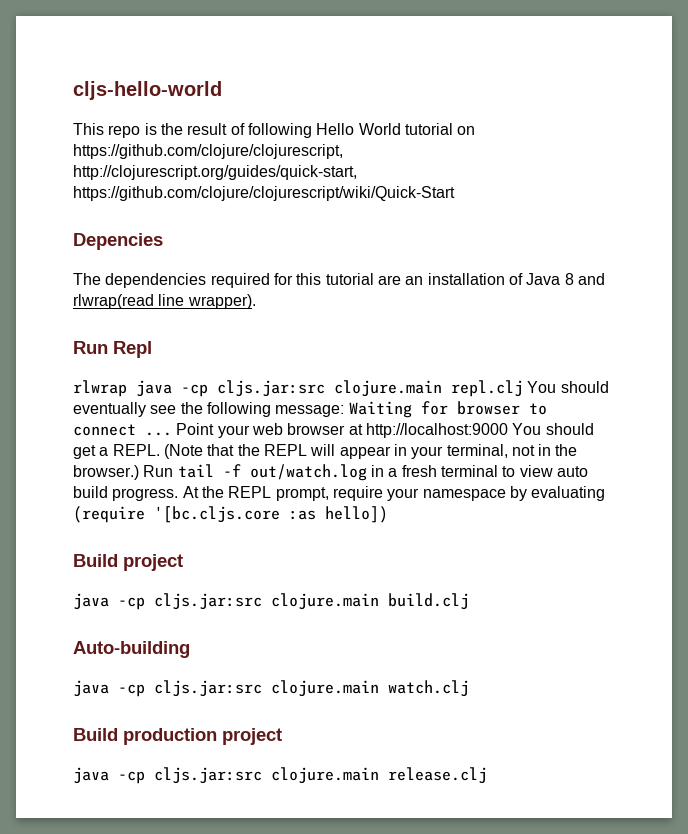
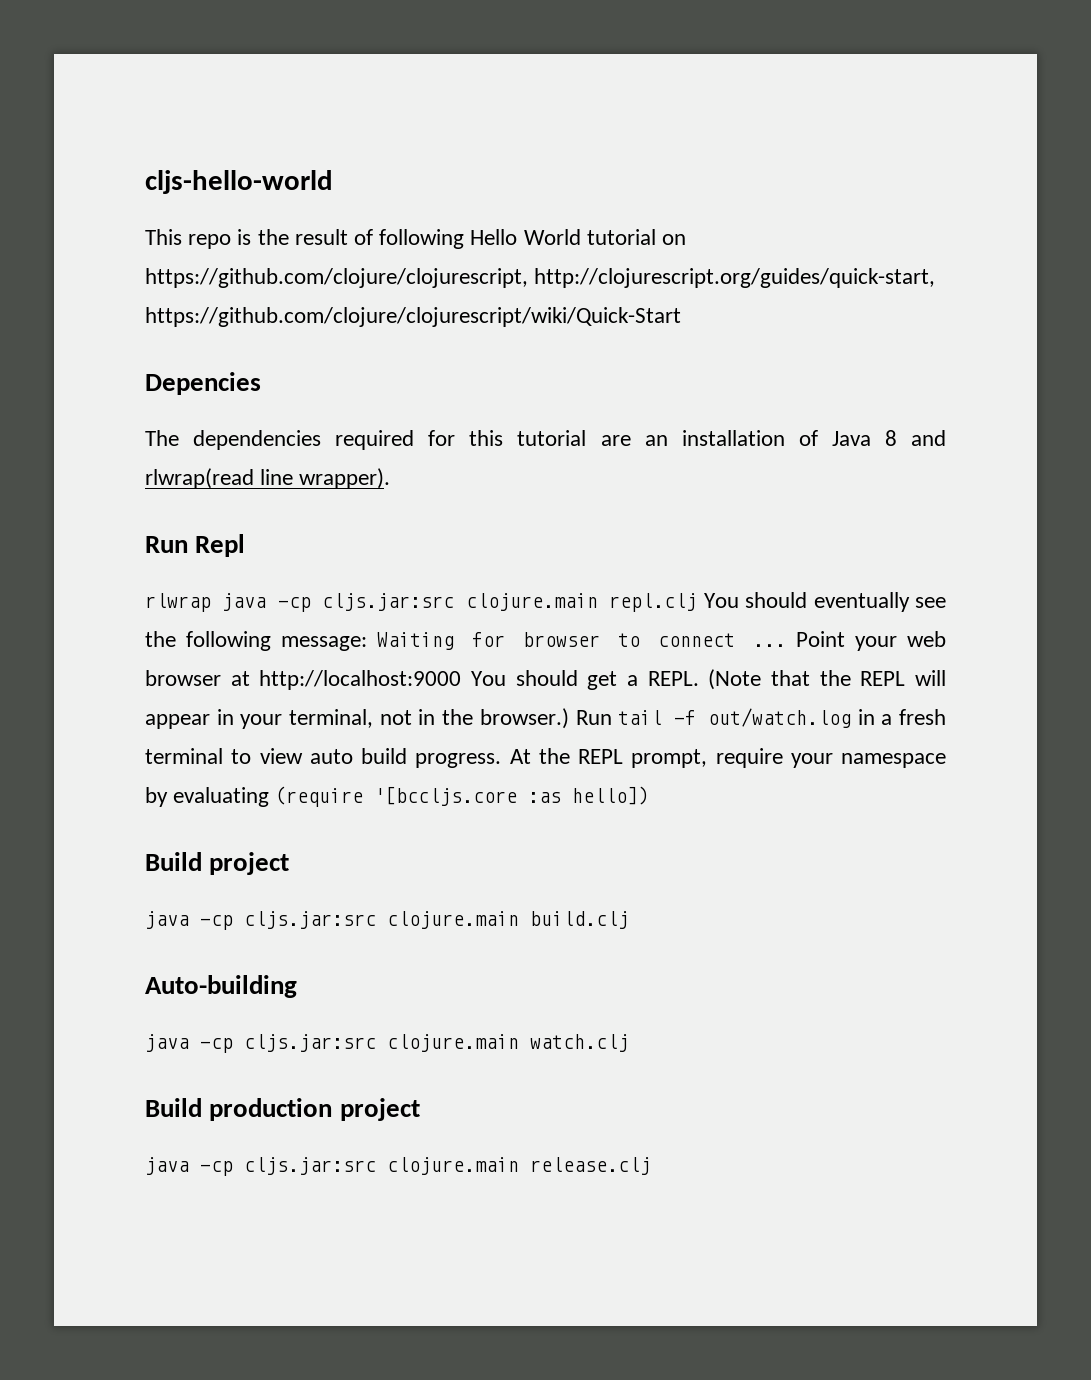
- At the REPL prompt, require your namespace by evaluating (require '[bc.cljs.core :as hello])
+ At the REPL prompt, require your namespace by evaluating (require '[bccljs.core :as hello])

